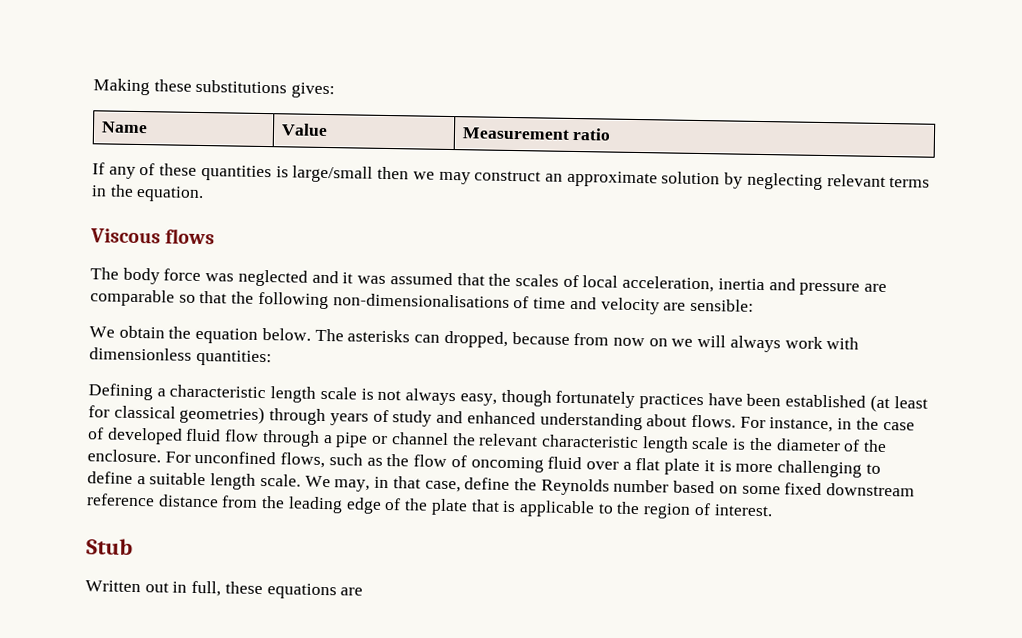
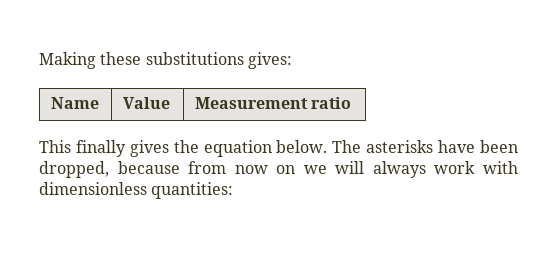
- If any of these quantities is large/small then we may construct an approximate solution by neglecting relevant terms in the equation.
- Viscous flows
- The body force was neglected and it was assumed that the scales of local acceleration, inertia and pressure are comparable so that the following non-dimensionalisations of time and velocity are sensible:
- We obtain the equation below.
+ This finally gives the equation below.
- The asterisks can dropped, because from now on we will always work with dimensionless quantities:
+ The asterisks have been dropped, because from now on we will always work with dimensionless quantities:
- Defining a characteristic length scale is not always easy, though fortunately practices have been established (at least for classical geometries) through years of study and enhanced understanding about flows. For instance, in the case of developed fluid flow through a pipe or channel the relevant characteristic length scale is the diameter of the enclosure. For unconfined flows, such as the flow of oncoming fluid over a flat plate it is more challenging to define a suitable length scale. We may, in that case, define the Reynolds number based on some fixed downstream reference distance from the leading edge of the plate that is applicable to the region of interest.
- Stub
- Written out in full, these equations are

